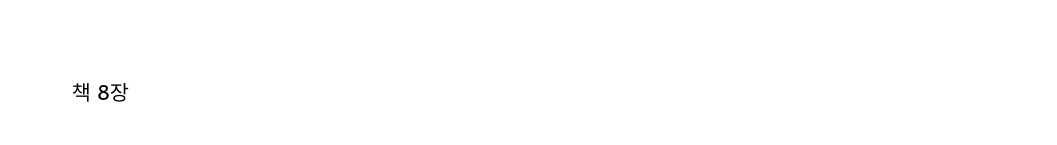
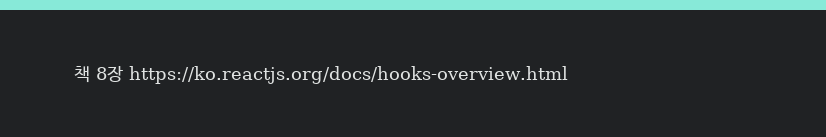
- 책 8장
+ 책 8장 https://ko.reactjs.org/docs/hooks-overview.html

